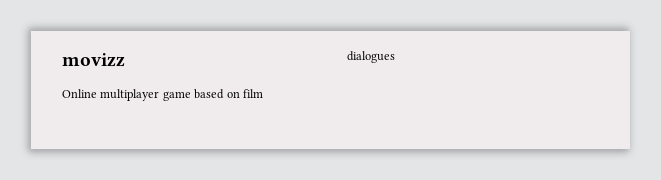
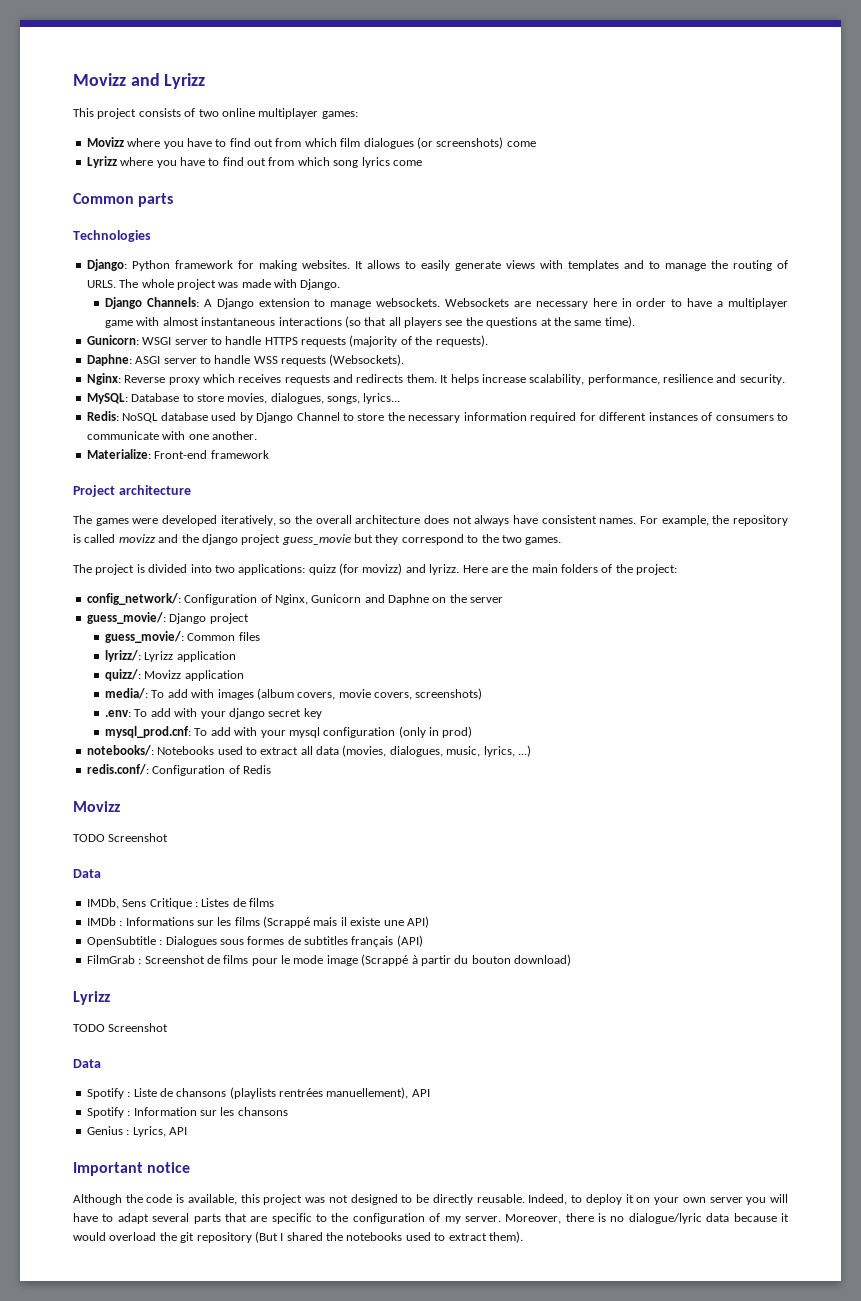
- movizz
- Online multiplayer game based on film dialogues
+ Movizz and Lyrizz
+ This project consists of two online multiplayer games:
+ Movizz where you have to find out from which film dialogues (or screenshots) come
+ Lyrizz where you have to find out from which song lyrics come
+ Common parts
+ Technologies
+ Django: Python framework for making websites. It allows to easily generate views with templates and to manage the routing of URLS. The whole project was made with Django.
+ Django Channels: A Django extension to manage websockets. Websockets are necessary here in order to have a multiplayer game with almost instantaneous interactions (so that all players see the questions at the same time).
+ Gunicorn: WSGI server to handle HTTPS requests (majority of the requests).
+ Daphne: ASGI server to handle WSS requests (Websockets).
+ Nginx: Reverse proxy which receives requests and redirects them. It helps increase scalability, performance, resilience and security.
+ MySQL: Database to store movies, dialogues, songs, lyrics...
+ Redis: NoSQL database used by Django Channel to store the necessary information required for different instances of consumers to communicate with one another.
+ Materialize: Front-end framework
+ Project architecture
+ The games were developed iteratively, so the overall architecture does not always have consistent names. For example, the repository is called movizz and the django project guess_movie but they correspond to the two games.
+ The project is divided into two applications: quizz (for movizz) and lyrizz. Here are the main folders of the project:
+ config_network/: Configuration of Nginx, Gunicorn and Daphne on the server
+ guess_movie/: Django project
+ guess_movie/: Common files
+ lyrizz/: Lyrizz application
+ quizz/: Movizz application
+ media/: To add with images (album covers, movie covers, screenshots)
+ .env: To add with your django secret key
+ mysql_prod.cnf: To add with your mysql configuration (only in prod)
+ notebooks/: Notebooks used to extract all data (movies, dialogues, music, lyrics, ...)
+ redis.conf/: Configuration of Redis
+ Movizz
+ TODO Screenshot
+ Data
+ IMDb, Sens Critique : Listes de films
+ IMDb : Informations sur les films (Scrappé mais il existe une API)
+ OpenSubtitle : Dialogues sous formes de subtitles français (API)
+ FilmGrab : Screenshot de films pour le mode image (Scrappé à partir du bouton download)
+ Lyrizz
+ TODO Screenshot
+ Data
+ Spotify : Liste de chansons (playlists rentrées manuellement), API
+ Spotify : Information sur les chansons
+ Genius : Lyrics, API
+ Important notice
+ Although the code is available, this project was not designed to be directly reusable. Indeed, to deploy it on your own server you will have to adapt several parts that are specific to the configuration of my server. Moreover, there is no dialogue/lyric data because it would overload the git repository (But I shared the notebooks used to extract them).

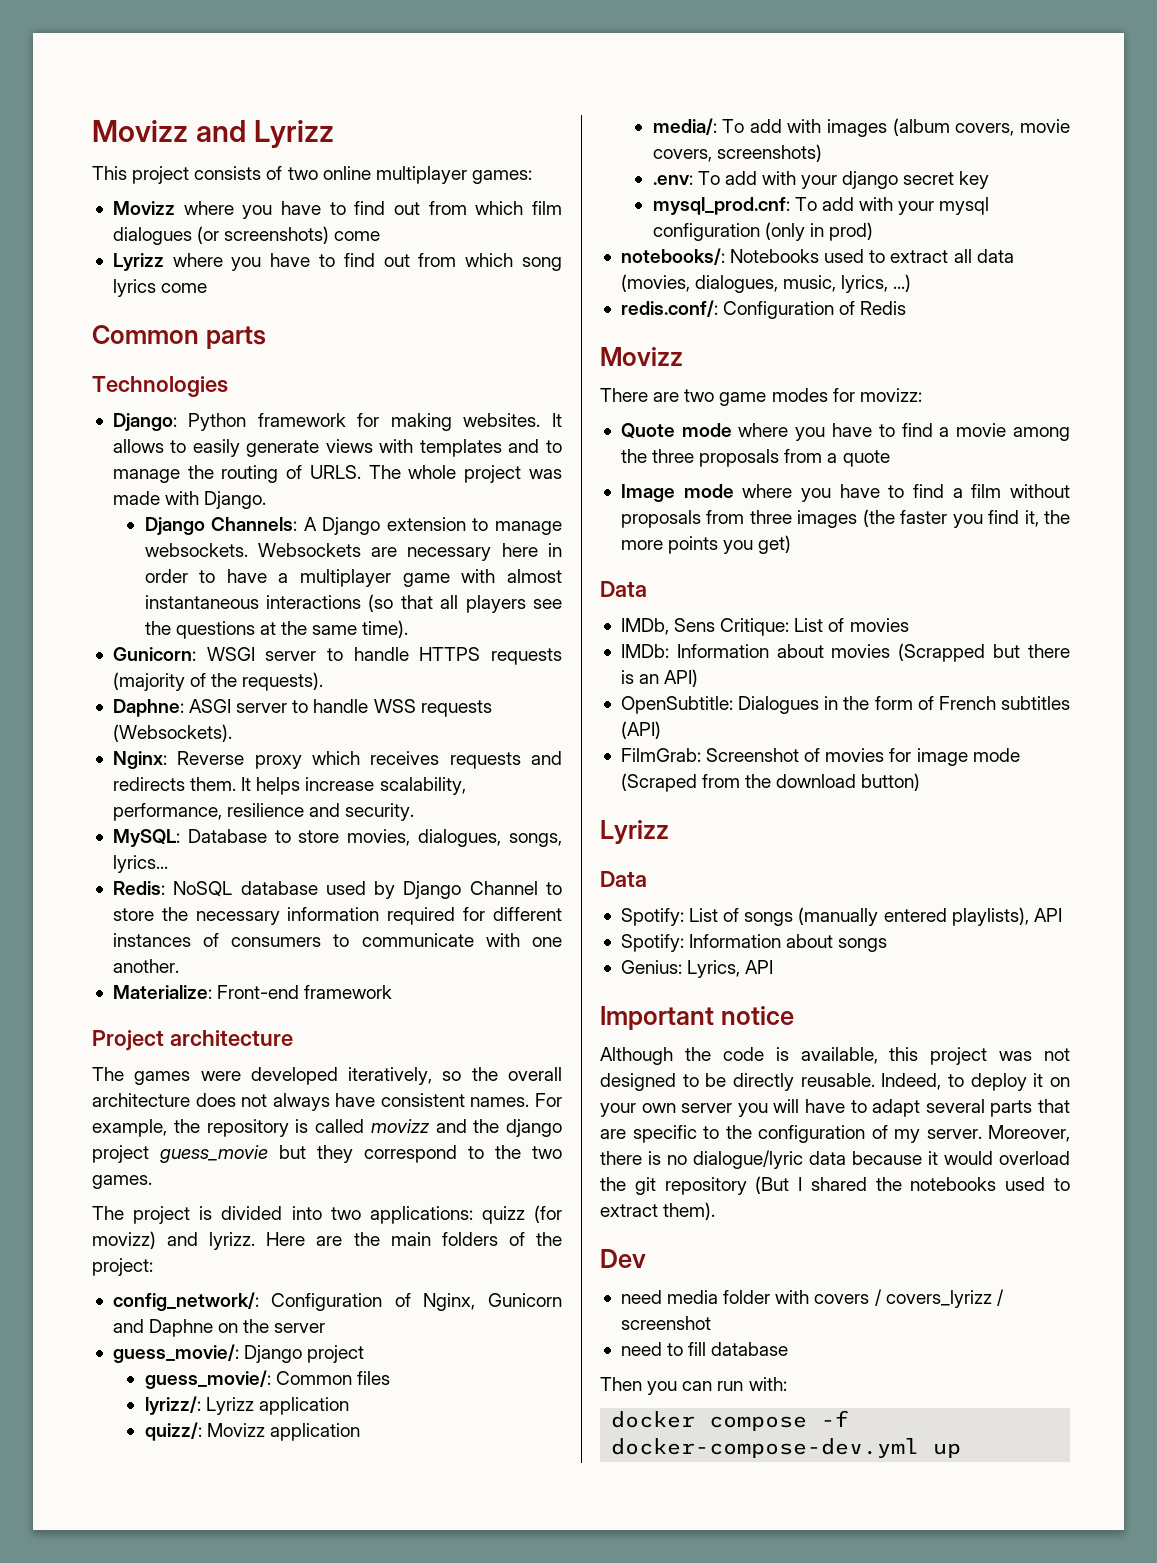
  redis.conf/: Configuration of Redis
  Movizz
- TODO Screenshot
+ There are two game modes for movizz:
+ Quote mode where you have to find a movie among the three proposals from a quote
+ Image mode where you have to find a film without proposals from three images (the faster you find it, the more points you get)
  Data
- IMDb, Sens Critique : Listes de films
- IMDb : Informations sur les films (Scrappé mais il existe une API)
- OpenSubtitle : Dialogues sous formes de subtitles français (API)
- FilmGrab : Screenshot de films pour le mode image (Scrappé à partir du bouton download)
+ IMDb, Sens Critique: List of movies
+ IMDb: Information about movies (Scrapped but there is an API)
+ OpenSubtitle: Dialogues in the form of French subtitles (API)
+ FilmGrab: Screenshot of movies for image mode (Scraped from the download button)
  Lyrizz
- TODO Screenshot
  Data
- Spotify : Liste de chansons (playlists rentrées manuellement), API
- Spotify : Information sur les chansons
- Genius : Lyrics, API
+ Spotify: List of songs (manually entered playlists), API
+ Spotify: Information about songs
+ Genius: Lyrics, API
+ Dev
+ need media folder with covers / covers_lyrizz / screenshot
+ need to fill database
+ Then you can run with:
+ docker compose -f docker-compose-dev.yml up

